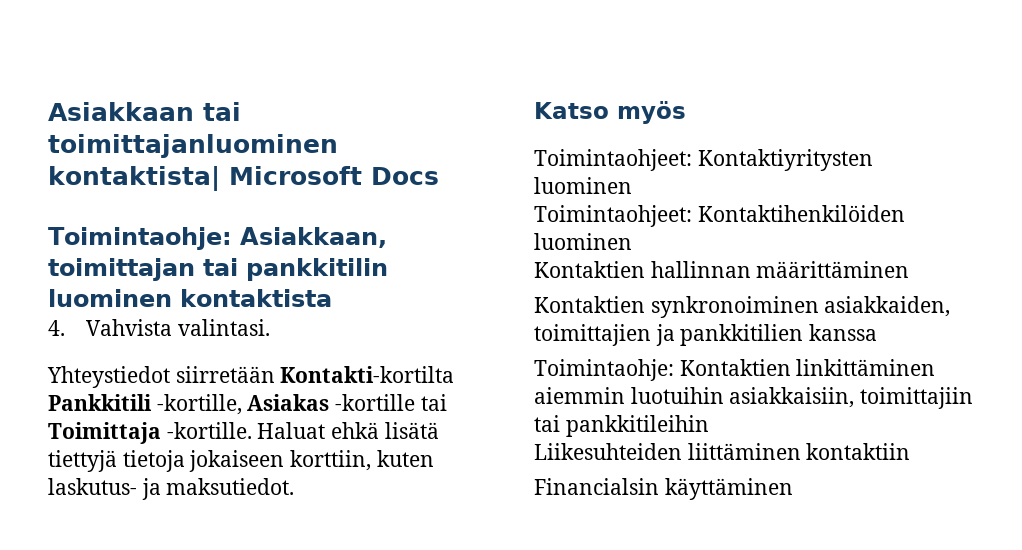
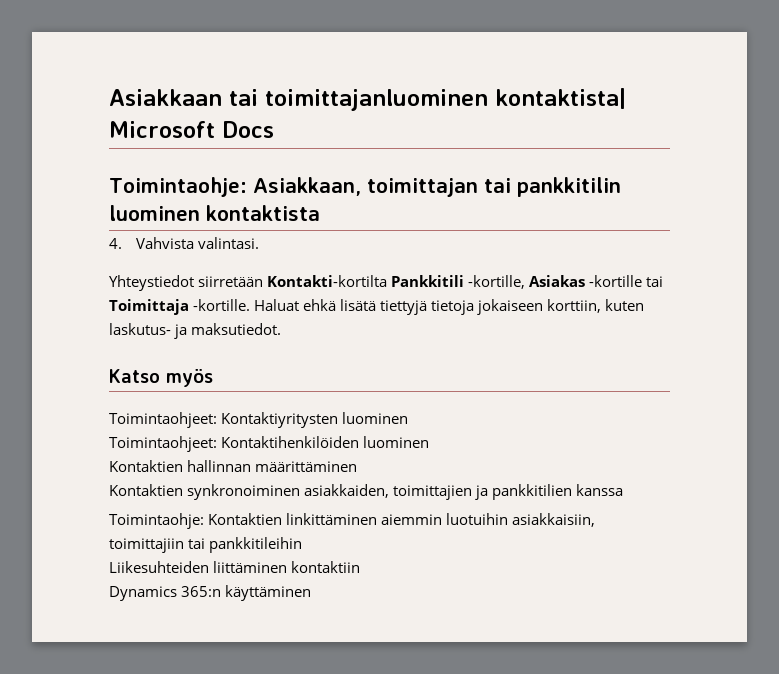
- Financialsin käyttäminen
+ Dynamics 365:n käyttäminen

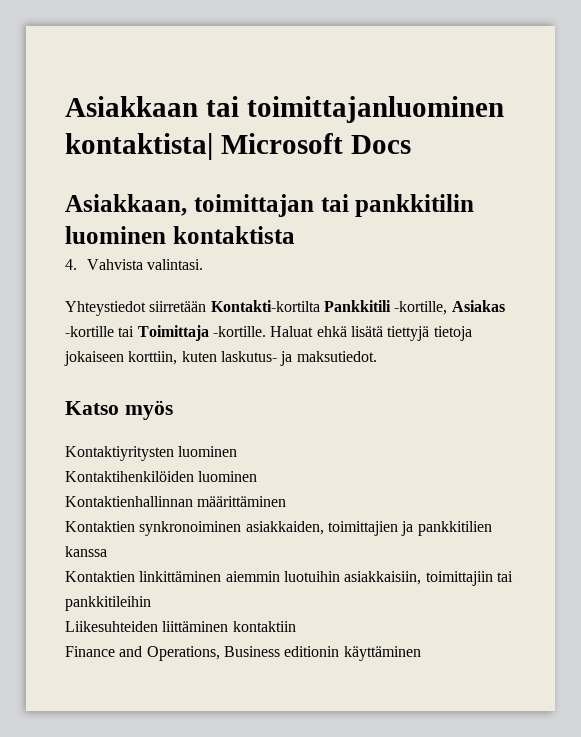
- Toimintaohje: Asiakkaan, toimittajan tai pankkitilin luominen kontaktista
+ Asiakkaan, toimittajan tai pankkitilin luominen kontaktista
- Toimintaohjeet: Kontaktiyritysten luominen
+ Kontaktiyritysten luominen
- Toimintaohjeet: Kontaktihenkilöiden luominen
+ Kontaktihenkilöiden luominen
- Kontaktien hallinnan määrittäminen
+ Kontaktienhallinnan määrittäminen
- Toimintaohje: Kontaktien linkittäminen aiemmin luotuihin asiakkaisiin, toimittajiin tai pankkitileihin
+ Kontaktien linkittäminen aiemmin luotuihin asiakkaisiin, toimittajiin tai pankkitileihin
- Dynamics 365:n käyttäminen
+ Finance and Operations, Business editionin käyttäminen

